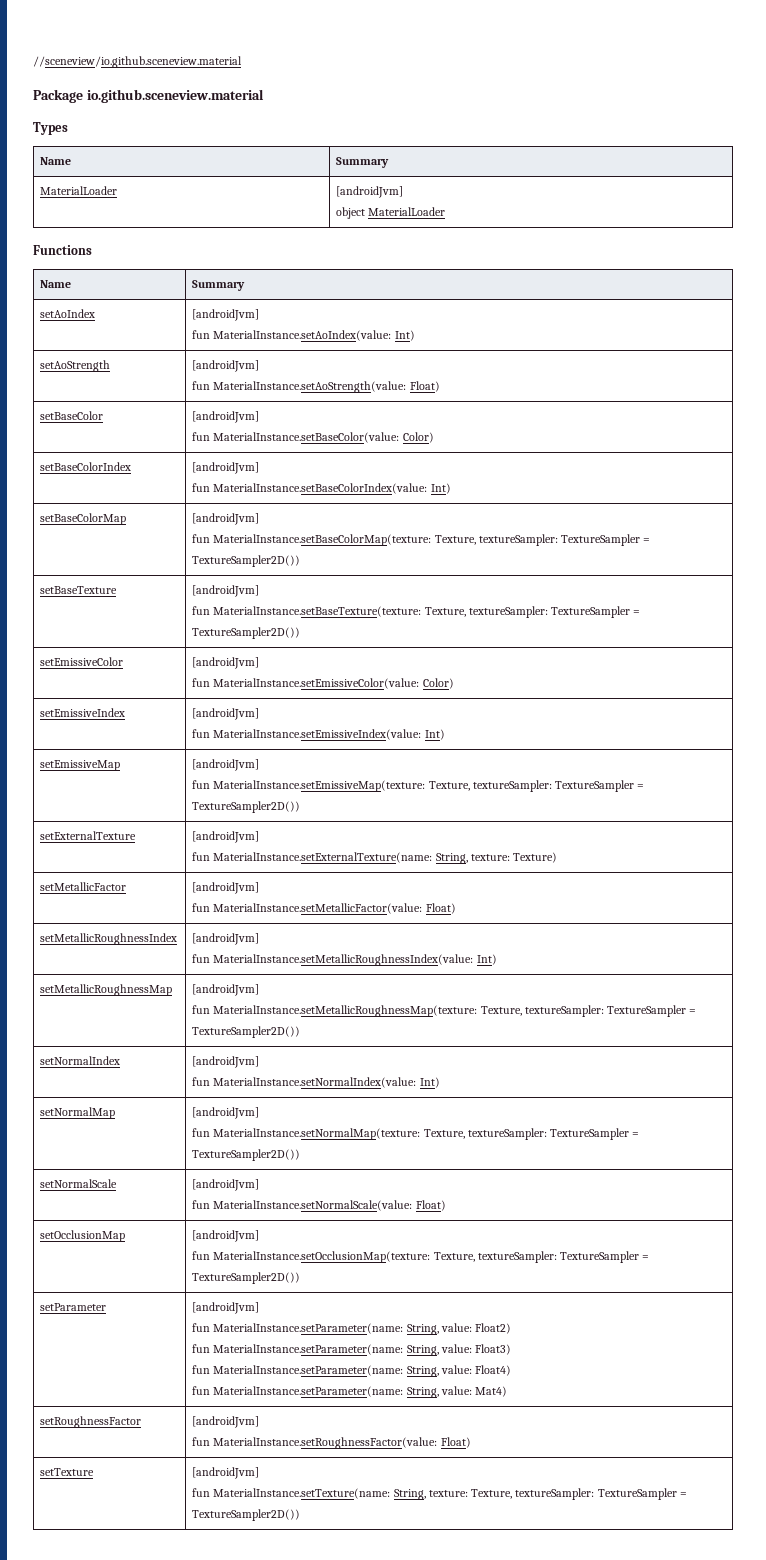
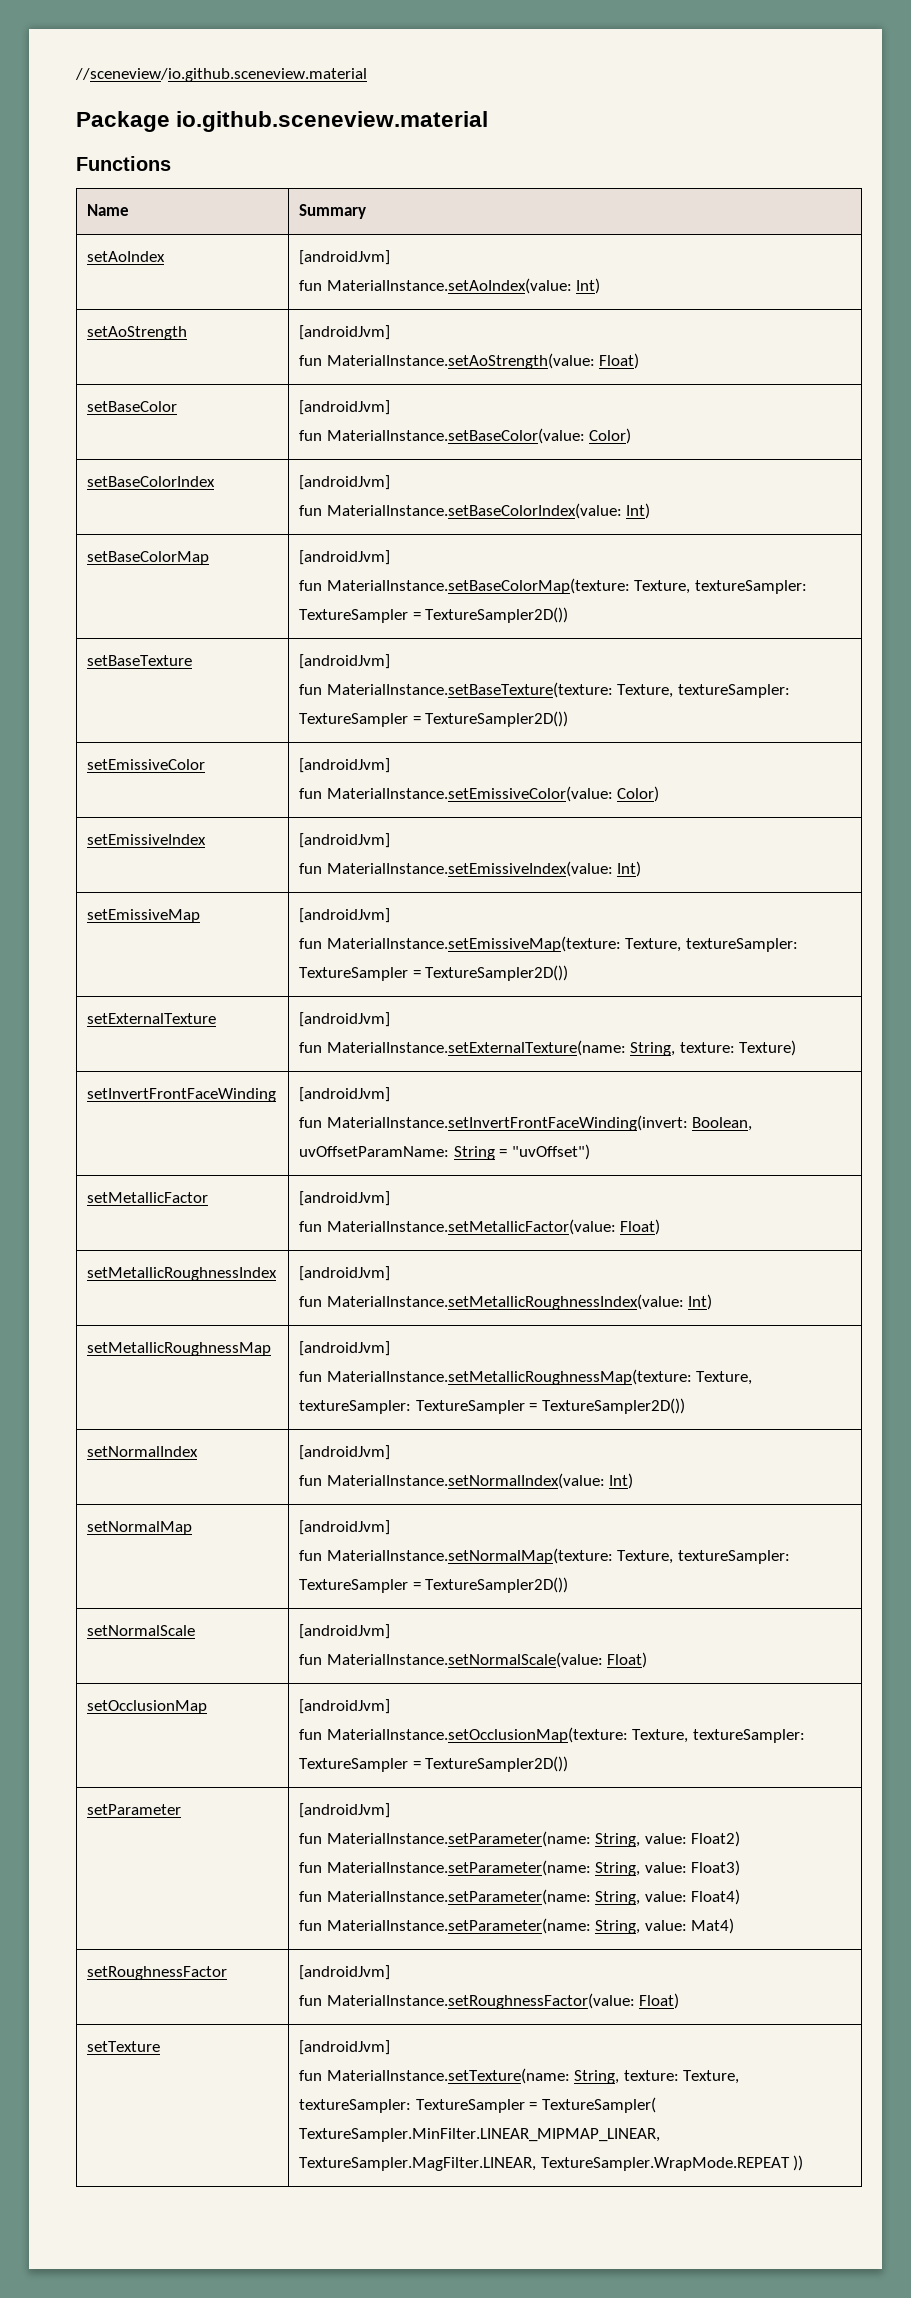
- Types
- Name | Summary
- MaterialLoader | [androidJvm]
- object MaterialLoader
+ setInvertFrontFaceWinding | [androidJvm]
+ fun MaterialInstance.setInvertFrontFaceWinding(invert: Boolean, uvOffsetParamName: String = "uvOffset")
  setTexture | [androidJvm]
- fun MaterialInstance.setTexture(name: String, texture: Texture, textureSampler: TextureSampler = TextureSampler2D())
+ fun MaterialInstance.setTexture(name: String, texture: Texture, textureSampler: TextureSampler = TextureSampler( TextureSampler.MinFilter.LINEAR_MIPMAP_LINEAR, TextureSampler.MagFilter.LINEAR, TextureSampler.WrapMode.REPEAT ))

